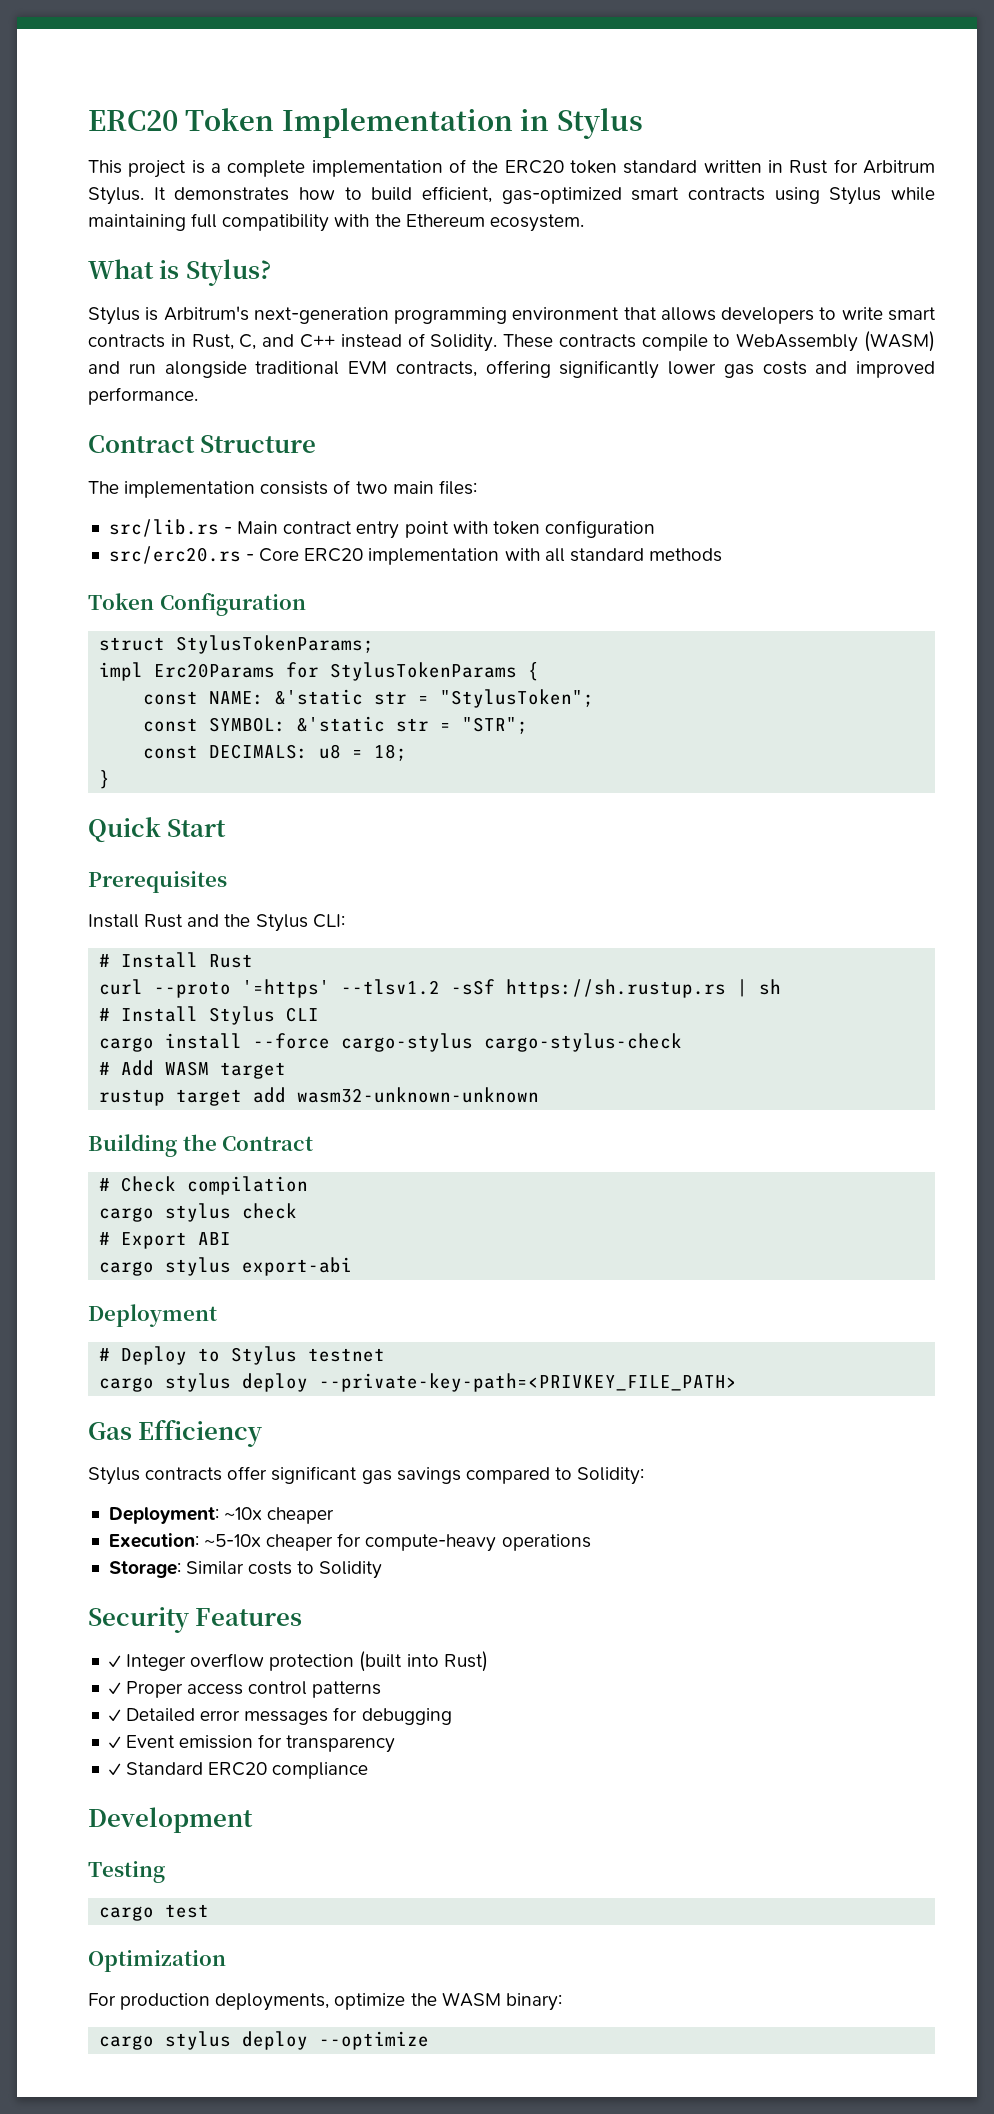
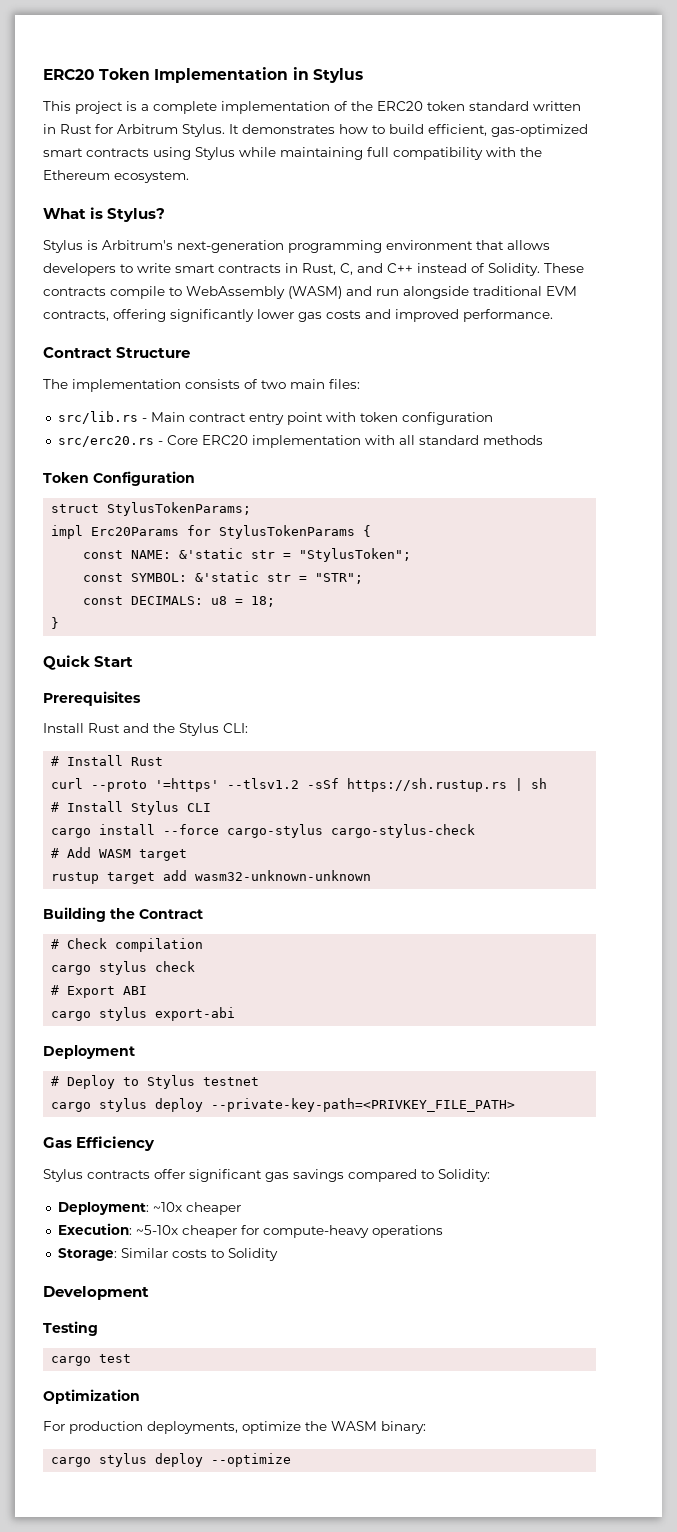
- Security Features
- ✓ Integer overflow protection (built into Rust)
- ✓ Proper access control patterns
- ✓ Detailed error messages for debugging
- ✓ Event emission for transparency
- ✓ Standard ERC20 compliance

